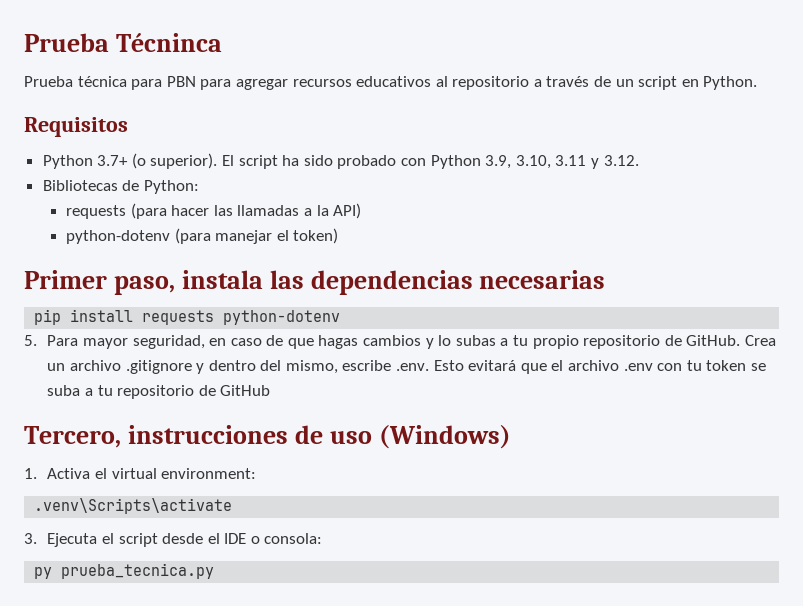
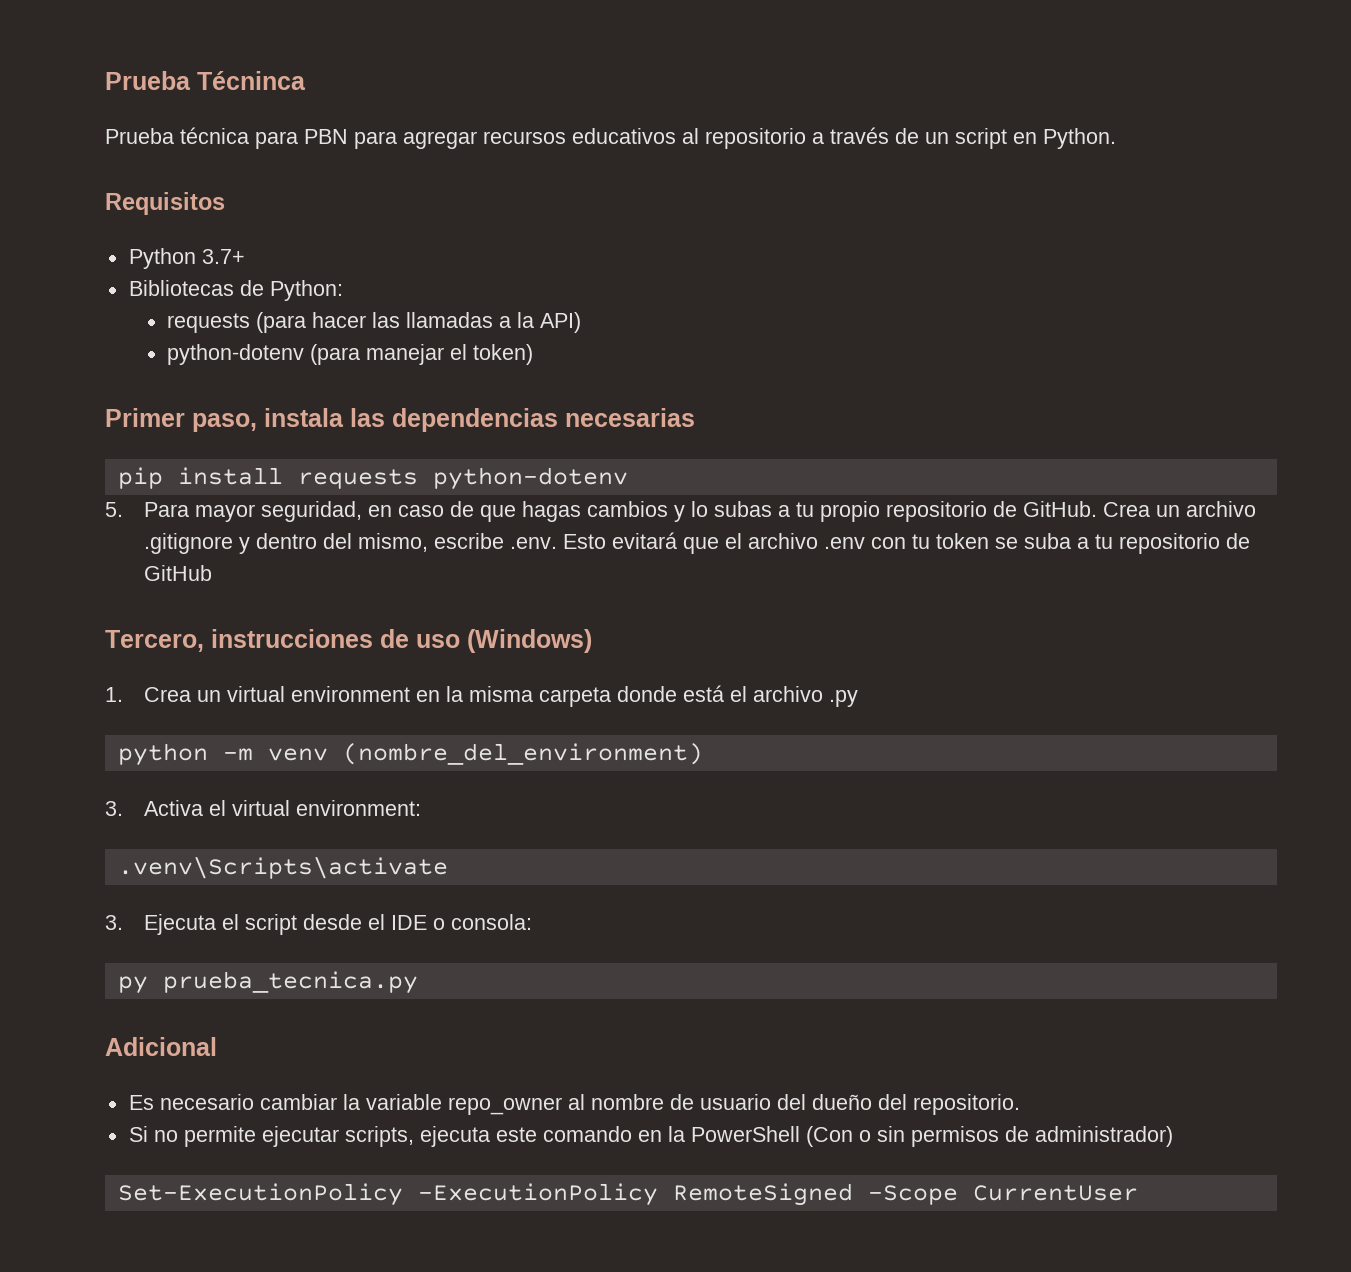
- Python 3.7+ (o superior). El script ha sido probado con Python 3.9, 3.10, 3.11 y 3.12.
+ Python 3.7+
- 1. Activa el virtual environment:
+ 1. Crea un virtual environment en la misma carpeta donde está el archivo .py
+ python -m venv (nombre_del_environment)
+ 3. Activa el virtual environment:
+ Adicional
+ Es necesario cambiar la variable repo_owner al nombre de usuario del dueño del repositorio.
+ Si no permite ejecutar scripts, ejecuta este comando en la PowerShell (Con o sin permisos de administrador)
+ Set-ExecutionPolicy -ExecutionPolicy RemoteSigned -Scope CurrentUser

